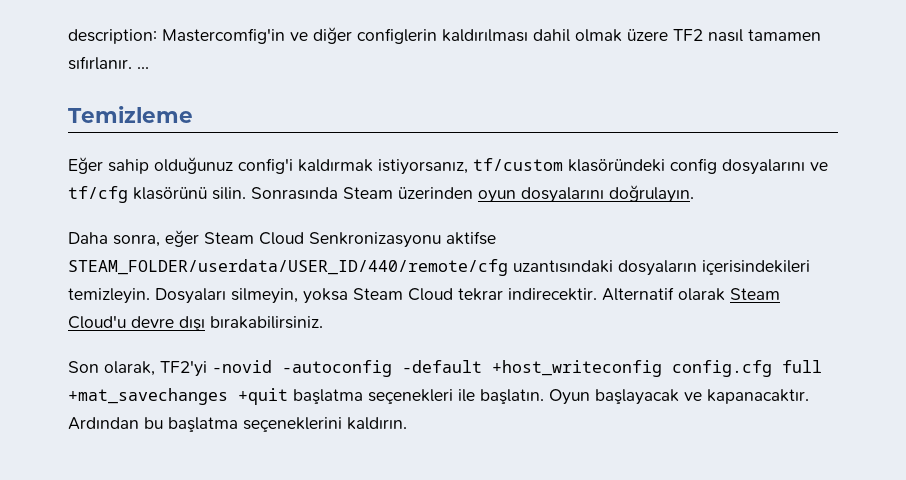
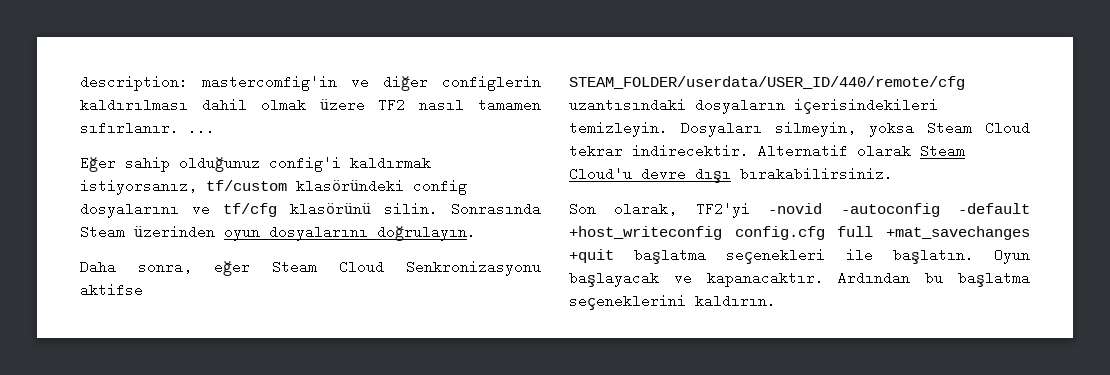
- description: Mastercomfig'in ve diğer configlerin kaldırılması dahil olmak üzere TF2 nasıl tamamen sıfırlanır. ...
+ description: mastercomfig'in ve diğer configlerin kaldırılması dahil olmak üzere TF2 nasıl tamamen sıfırlanır. ...
- Temizleme

